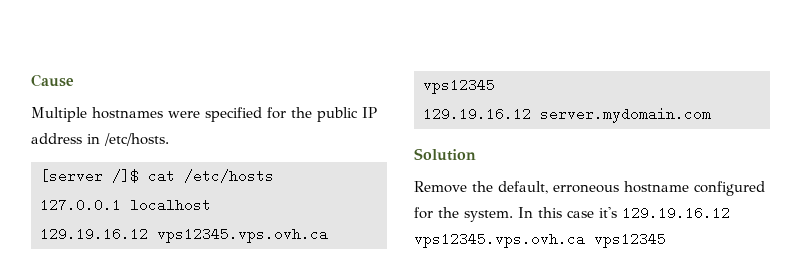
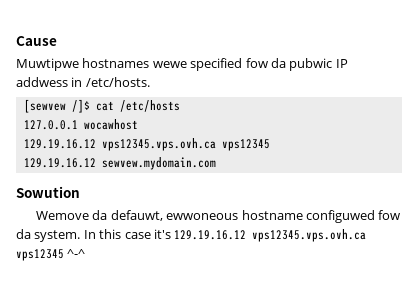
- Multiple hostnames were specified for the public IP address in /etc/hosts.
+ Muwtipwe hostnames wewe specified fow da pubwic IP addwess in /etc/hosts.
- [server /]$ cat /etc/hosts
+ [sewvew /]$ cat /etc/hosts
- 127.0.0.1 localhost
+ 127.0.0.1 wocawhost
- 129.19.16.12 server.mydomain.com
- Solution
- Remove the default, erroneous hostname configured for the system.
+ 129.19.16.12 sewvew.mydomain.com
+ Sowution
+ Wemove da defauwt, ewwoneous hostname configuwed fow da system.
- In this case it's 129.19.16.12 vps12345.vps.ovh.ca vps12345
+ In this case it's 129.19.16.12 vps12345.vps.ovh.ca vps12345 ^-^

